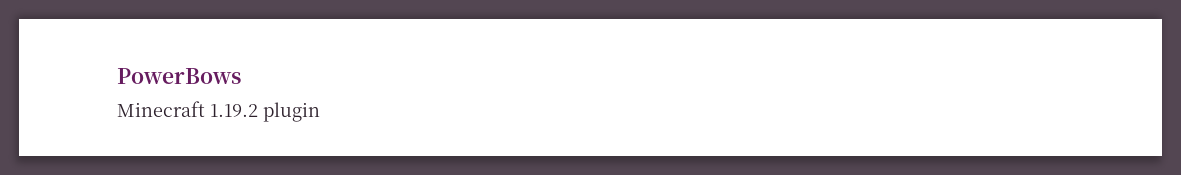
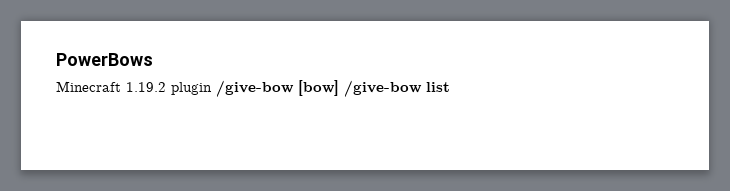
- Minecraft 1.19.2 plugin
+ Minecraft 1.19.2 plugin /give-bow [bow] /give-bow list

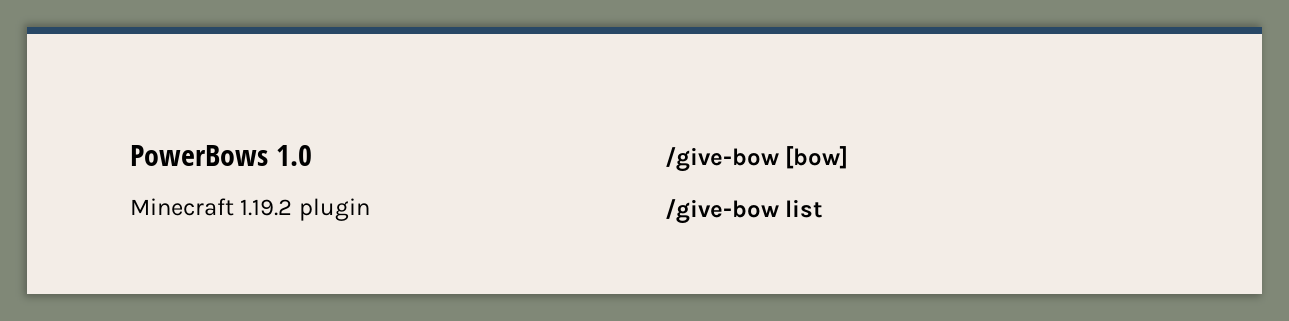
- PowerBows
+ PowerBows 1.0
- Minecraft 1.19.2 plugin /give-bow [bow] /give-bow list
+ Minecraft 1.19.2 plugin
+ /give-bow [bow]
+ /give-bow list

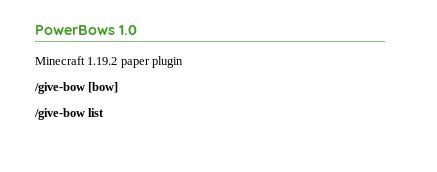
- Minecraft 1.19.2 plugin
+ Minecraft 1.19.2 paper plugin

